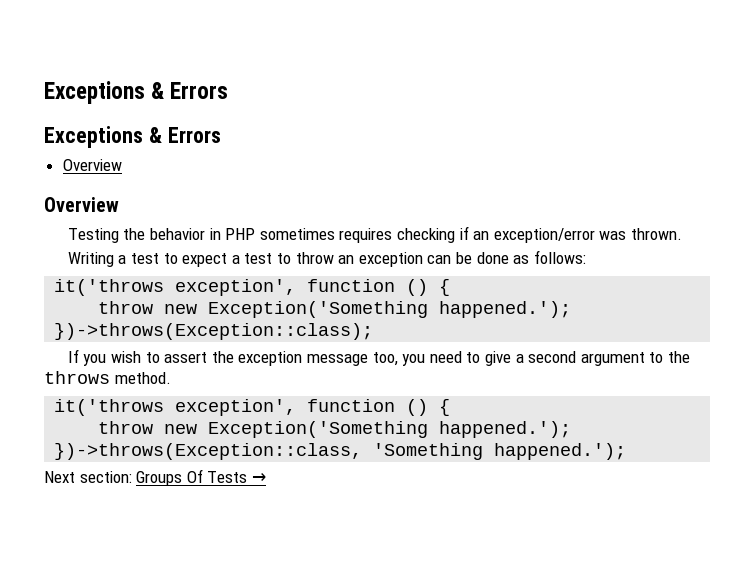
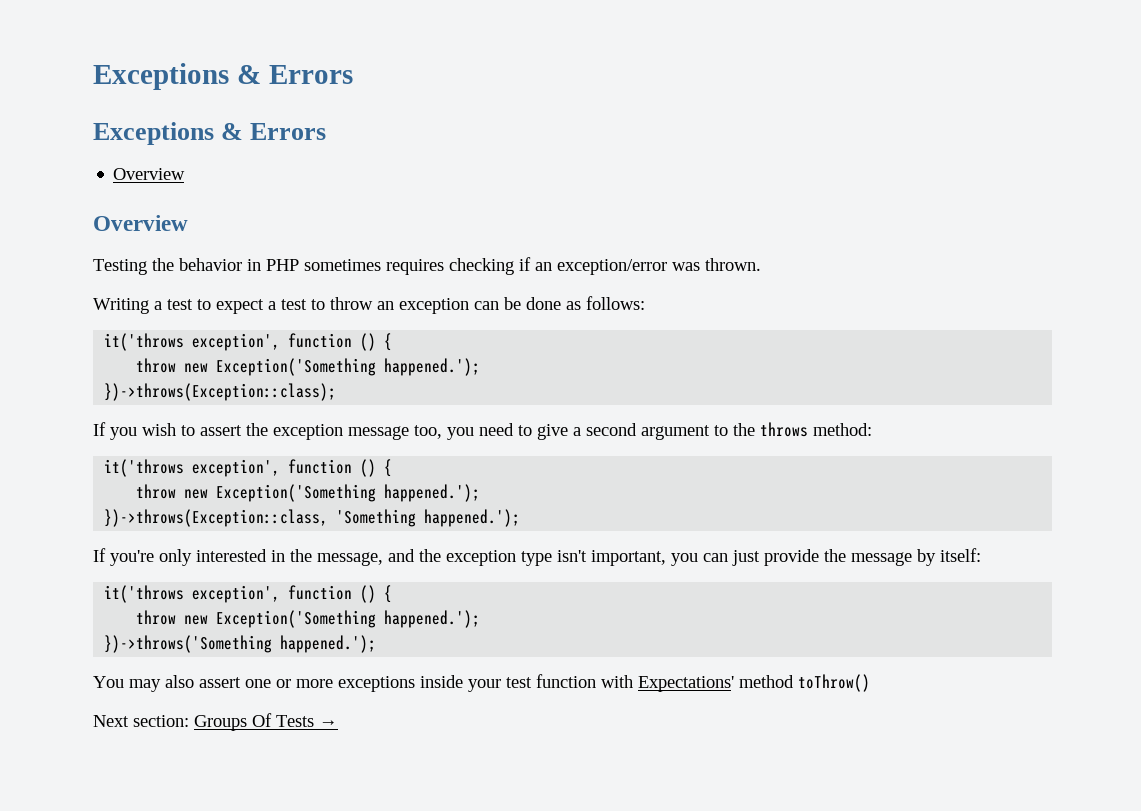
- If you wish to assert the exception message too, you need to give a second argument to the throws method.
+ If you wish to assert the exception message too, you need to give a second argument to the throws method:
+ If you're only interested in the message, and the exception type isn't important, you can just provide the message by itself:
+ it('throws exception', function () {
+ throw new Exception('Something happened.');
+ })->throws('Something happened.');
+ You may also assert one or more exceptions inside your test function with Expectations' method toThrow()

